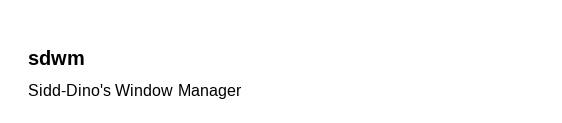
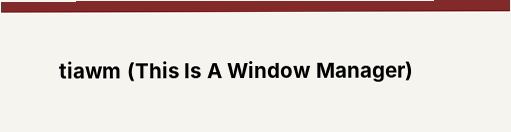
- sdwm
- Sidd-Dino's Window Manager
+ tiawm (This Is A Window Manager)

